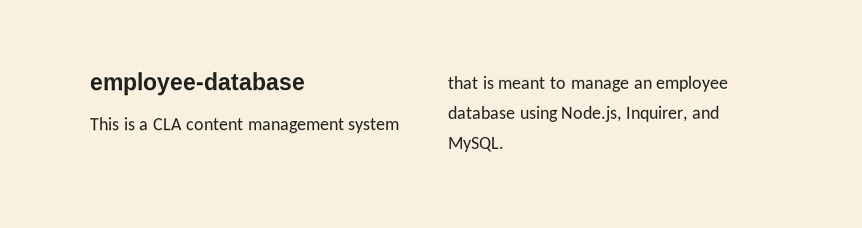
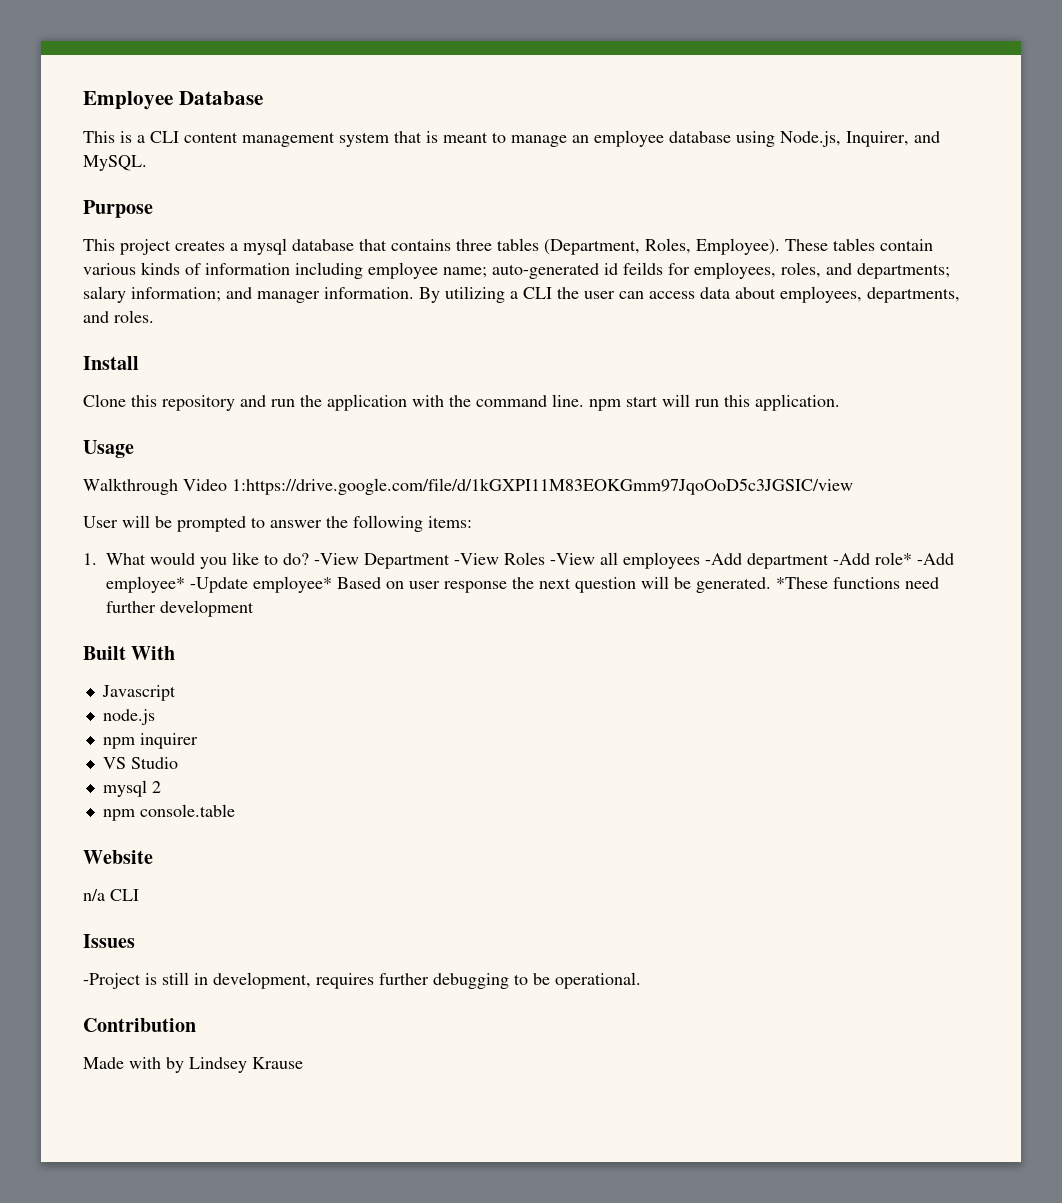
- employee-database
+ Employee Database
- This is a CLA content management system that is meant to manage an employee database using Node.js, Inquirer, and MySQL.
+ This is a CLI content management system that is meant to manage an employee database using Node.js, Inquirer, and MySQL.
+ Purpose
+ This project creates a mysql database that contains three tables (Department, Roles, Employee). These tables contain various kinds of information including employee name; auto-generated id feilds for employees, roles, and departments; salary information; and manager information. By utilizing a CLI the user can access data about employees, departments, and roles.
+ Install
+ Clone this repository and run the application with the command line. npm start will run this application.
+ Usage
+ Walkthrough Video 1:https://drive.google.com/file/d/1kGXPI11M83EOKGmm97JqoOoD5c3JGSIC/view
+ User will be prompted to answer the following items:
+ 1. What would you like to do? -View Department -View Roles -View all employees -Add department -Add role* -Add employee* -Update employee* Based on user response the next question will be generated. *These functions need further development
+ Built With
+ Javascript
+ node.js
+ npm inquirer
+ VS Studio
+ mysql 2
+ npm console.table
+ Website
+ n/a CLI
+ Issues
+ -Project is still in development, requires further debugging to be operational.
+ Contribution
+ Made with by Lindsey Krause

